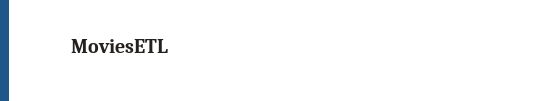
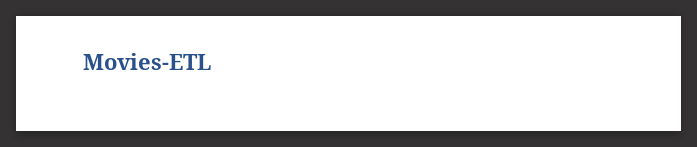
- MoviesETL
+ Movies-ETL

